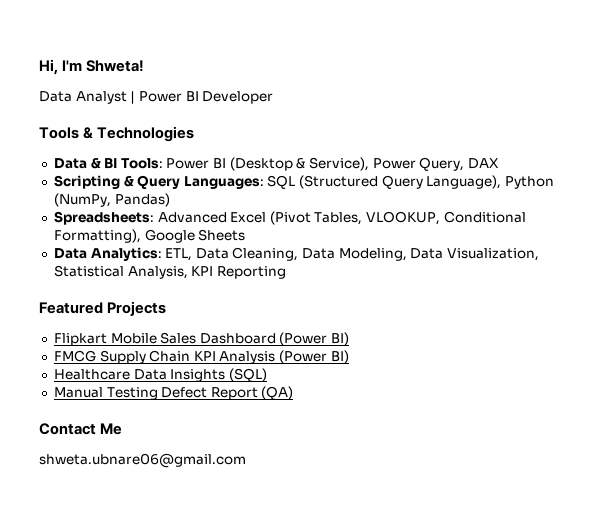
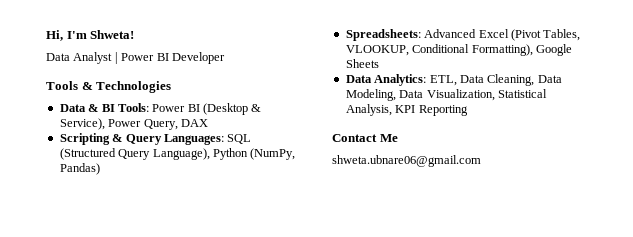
- Featured Projects
- Flipkart Mobile Sales Dashboard (Power BI)
- FMCG Supply Chain KPI Analysis (Power BI)
- Healthcare Data Insights (SQL)
- Manual Testing Defect Report (QA)

